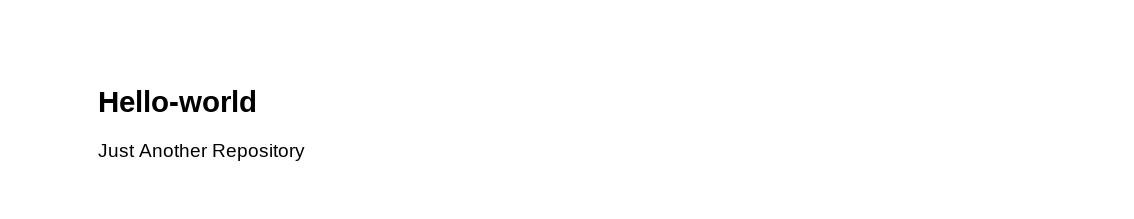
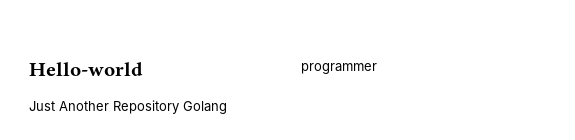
- Just Another Repository
+ Just Another Repository Golang programmer

